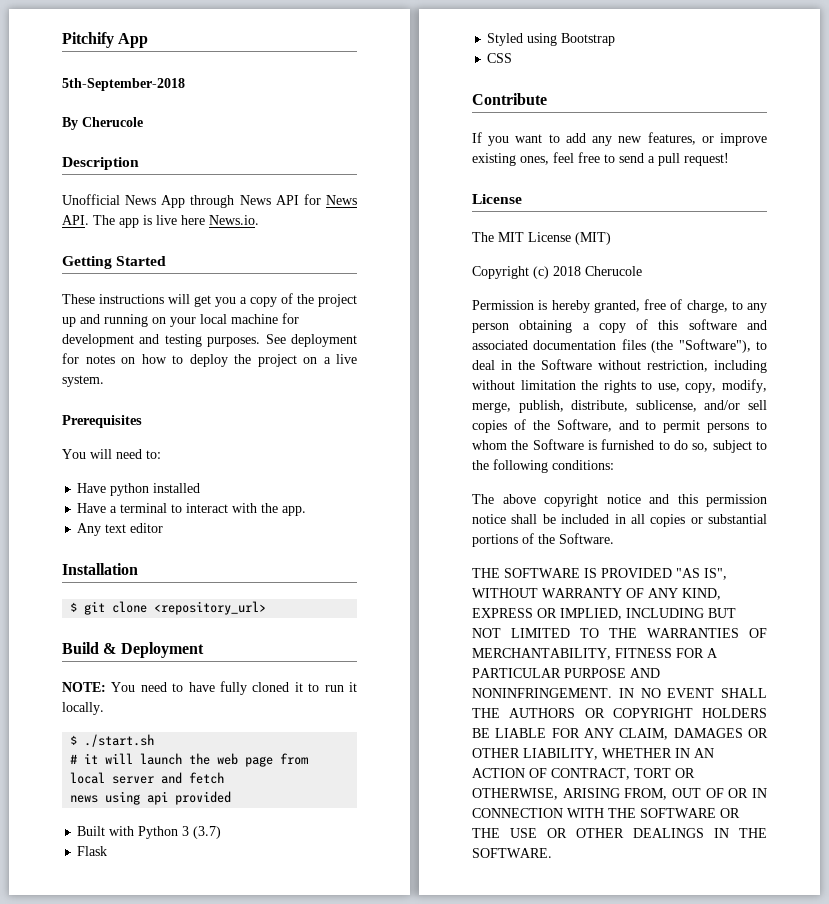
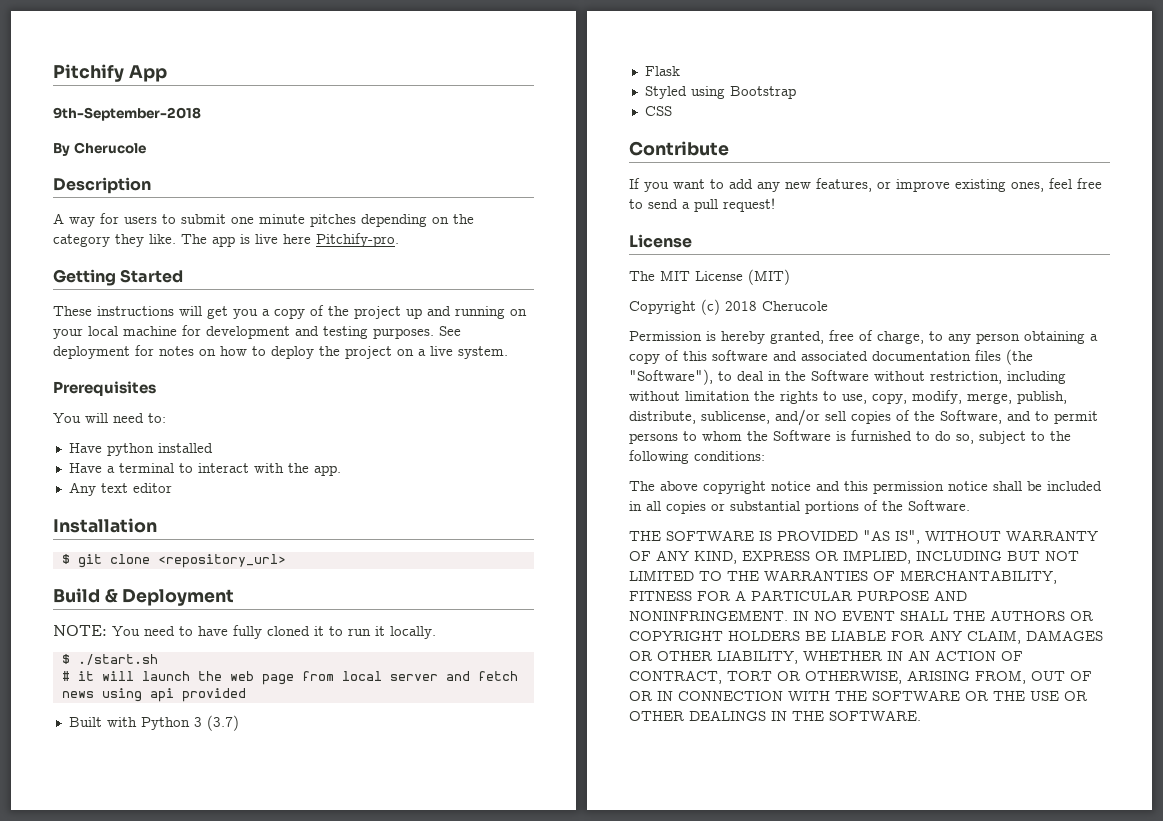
- 5th-September-2018
+ 9th-September-2018
- Unofficial News App through News API for News API. The app is live here News.io.
+ A way for users to submit one minute pitches depending on the category they like. The app is live here Pitchify-pro.

